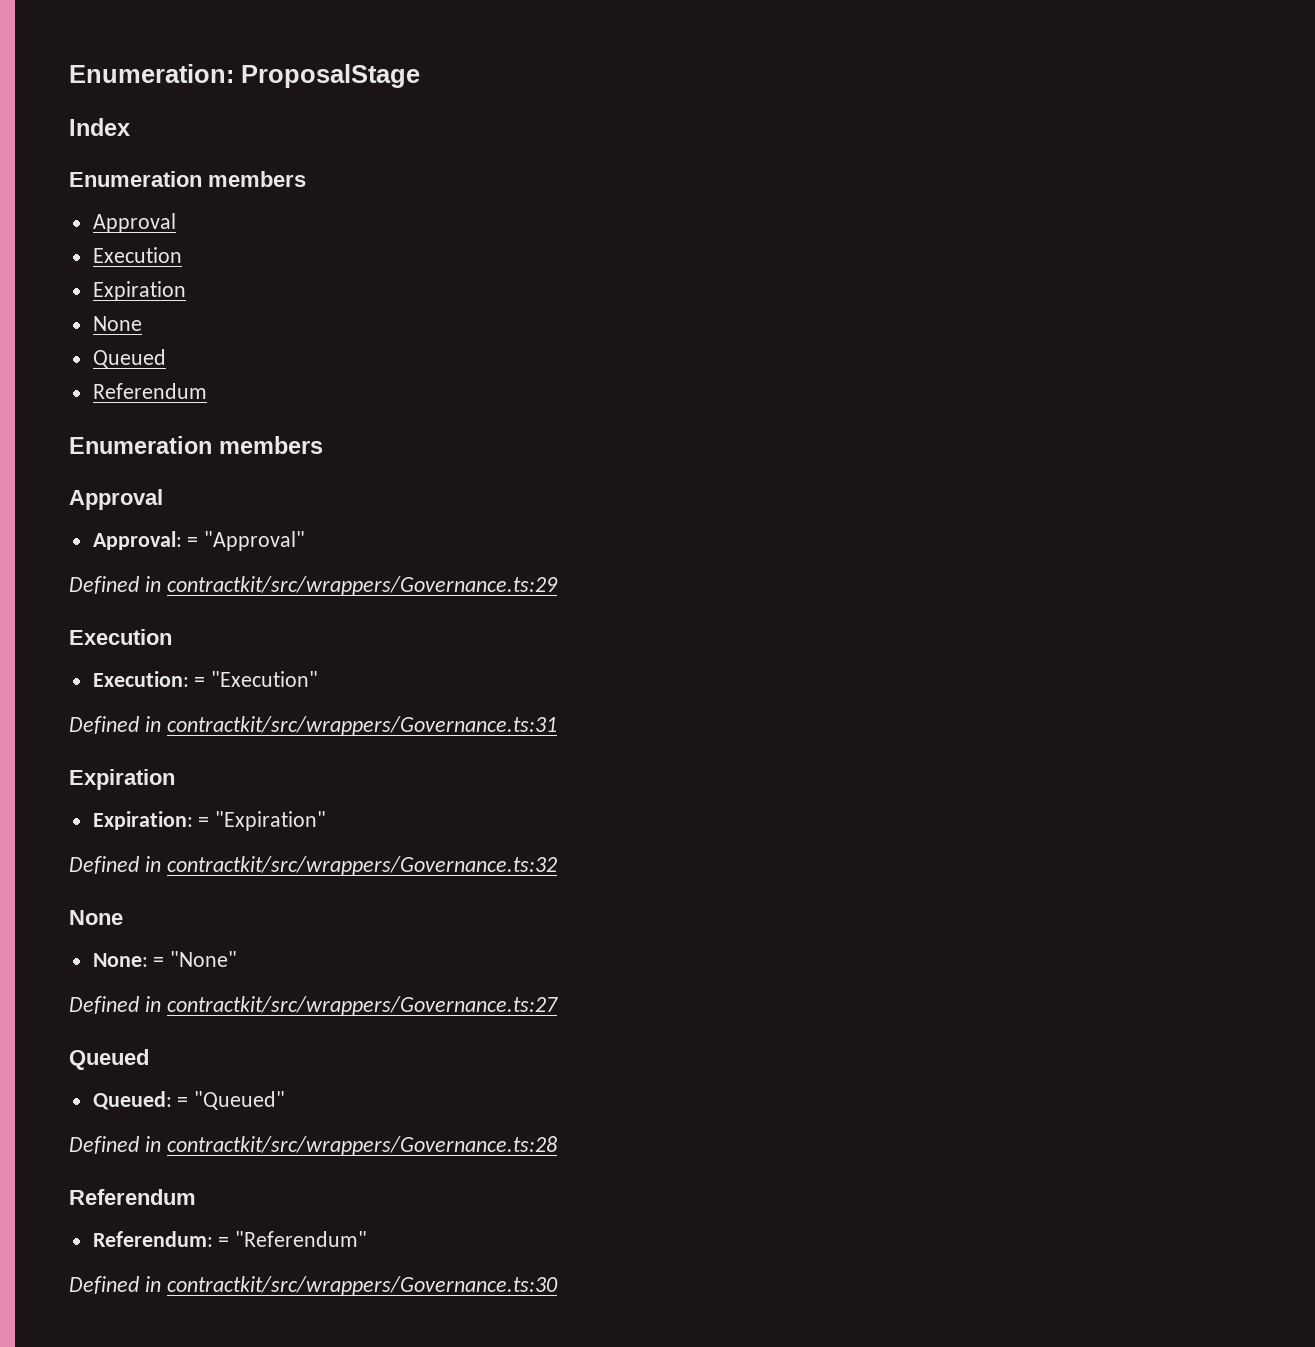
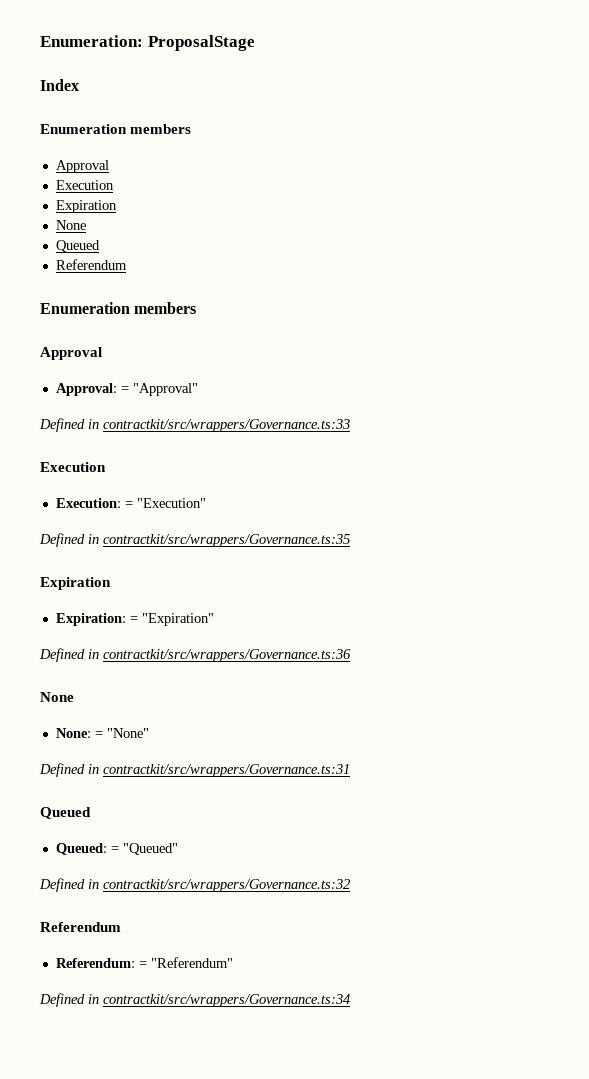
- Defined in contractkit/src/wrappers/Governance.ts:29
+ Defined in contractkit/src/wrappers/Governance.ts:33
- Defined in contractkit/src/wrappers/Governance.ts:31
+ Defined in contractkit/src/wrappers/Governance.ts:35
- Defined in contractkit/src/wrappers/Governance.ts:32
+ Defined in contractkit/src/wrappers/Governance.ts:36
- Defined in contractkit/src/wrappers/Governance.ts:27
+ Defined in contractkit/src/wrappers/Governance.ts:31
- Defined in contractkit/src/wrappers/Governance.ts:28
+ Defined in contractkit/src/wrappers/Governance.ts:32
- Defined in contractkit/src/wrappers/Governance.ts:30
+ Defined in contractkit/src/wrappers/Governance.ts:34

